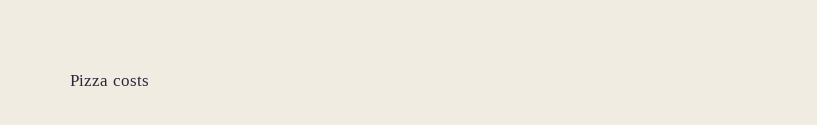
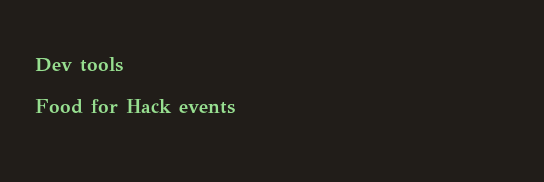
- Pizza costs
+ Dev tools
+ Food for Hack events

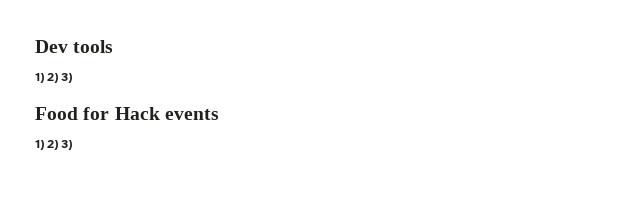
  Dev tools
+ 1) 2) 3)
  Food for Hack events
+ 1) 2) 3)

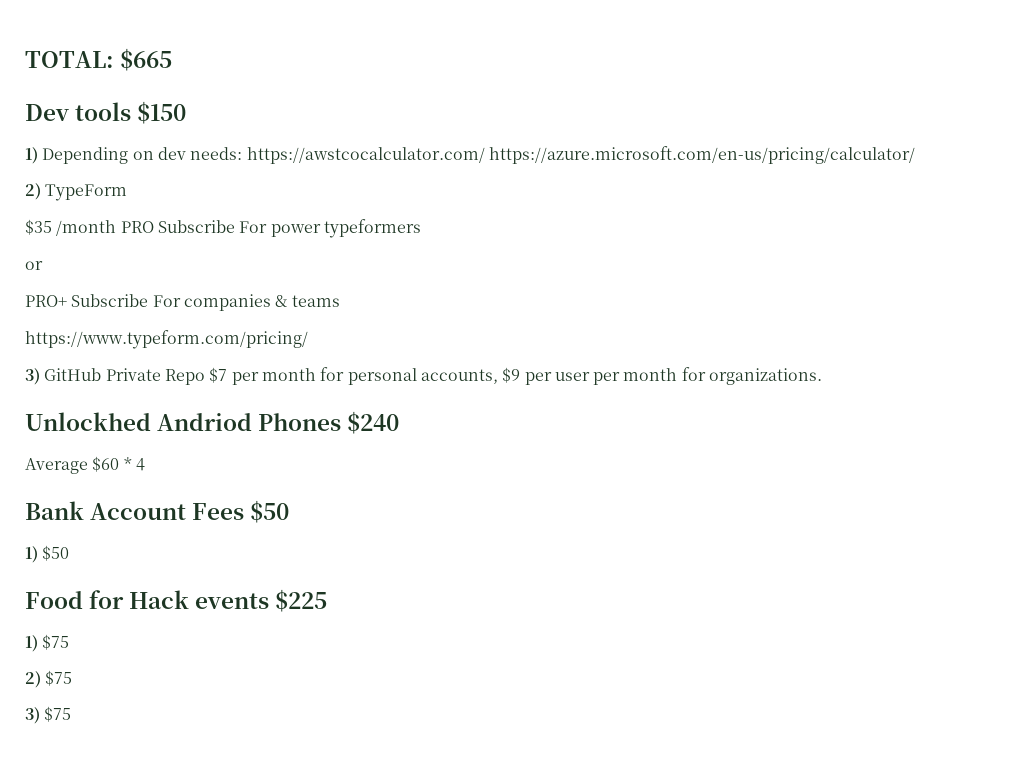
+ TOTAL: $665
- Dev tools
- 1) 2) 3)
+ Dev tools $150
+ 1) Depending on dev needs: https://awstcocalculator.com/ https://azure.microsoft.com/en-us/pricing/calculator/
+ 2) TypeForm
+ $35 /month PRO Subscribe For power typeformers
+ or
+ PRO+ Subscribe For companies & teams
+ https://www.typeform.com/pricing/
+ 3) GitHub Private Repo $7 per month for personal accounts, $9 per user per month for organizations.
+ Unlockhed Andriod Phones $240
+ Average $60 * 4
+ Bank Account Fees $50
+ 1) $50
- Food for Hack events
- 1) 2) 3)
+ Food for Hack events $225
+ 1) $75
+ 2) $75
+ 3) $75

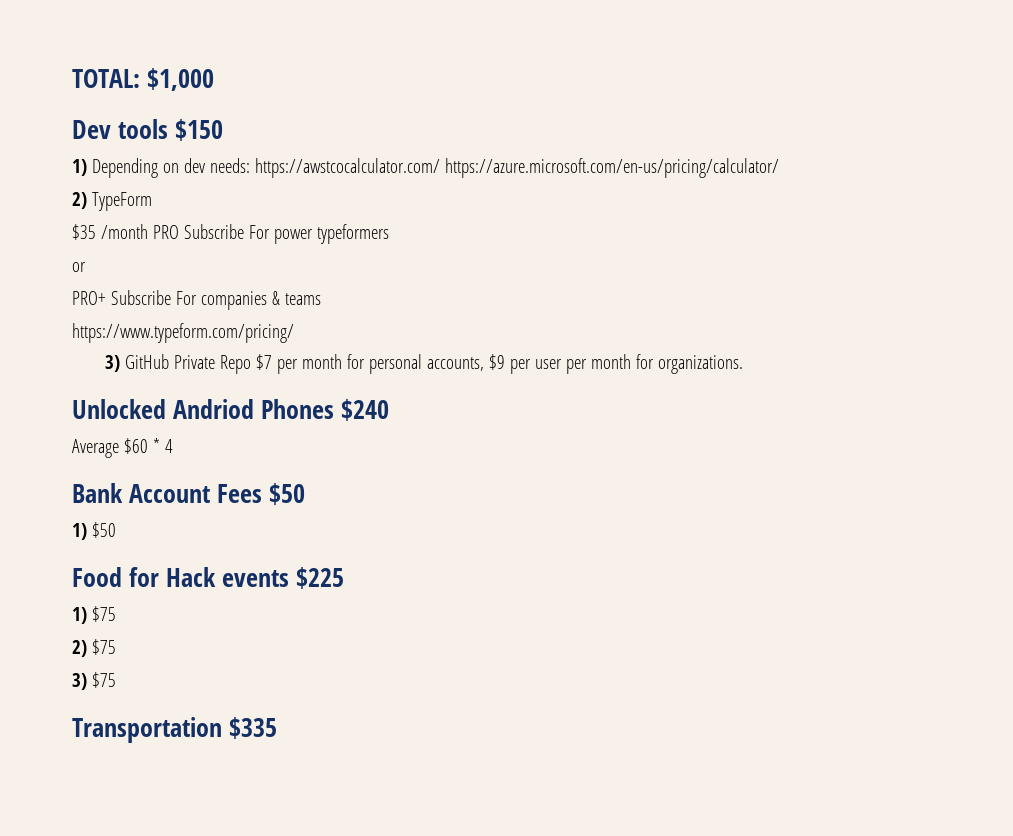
- TOTAL: $665
+ TOTAL: $1,000
- Unlockhed Andriod Phones $240
+ Unlocked Andriod Phones $240
+ Transportation $335

